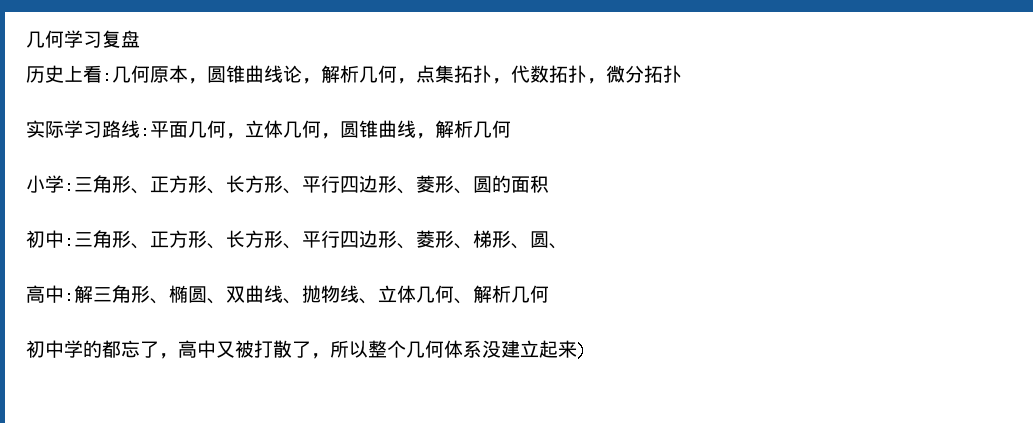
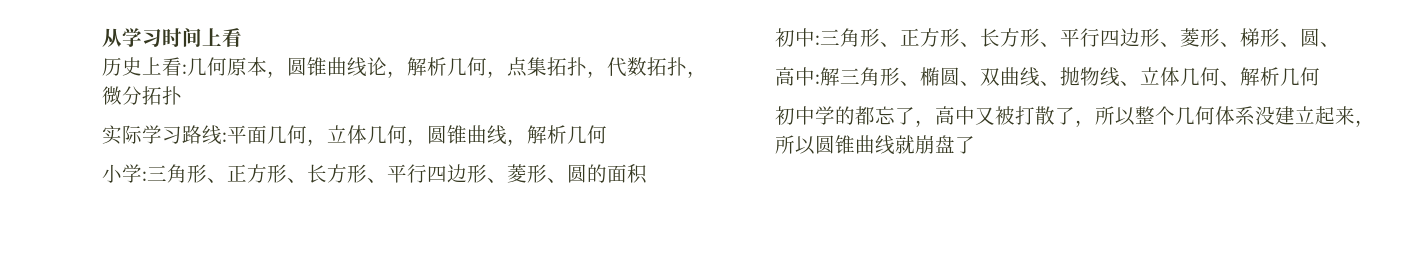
- 几何学习复盘
+ 从学习时间上看
- 初中学的都忘了，高中又被打散了，所以整个几何体系没建立起来)
+ 初中学的都忘了，高中又被打散了，所以整个几何体系没建立起来，所以圆锥曲线就崩盘了

